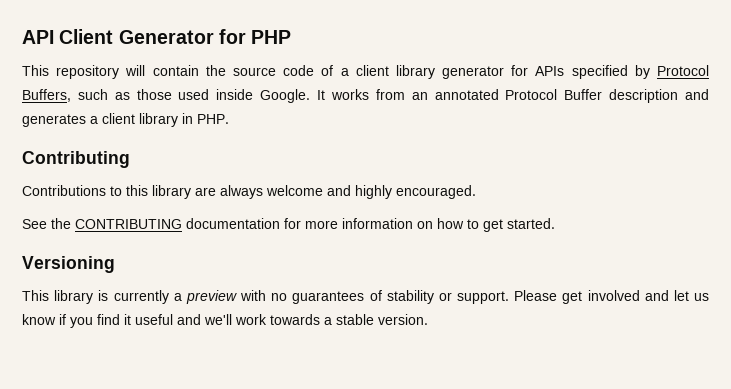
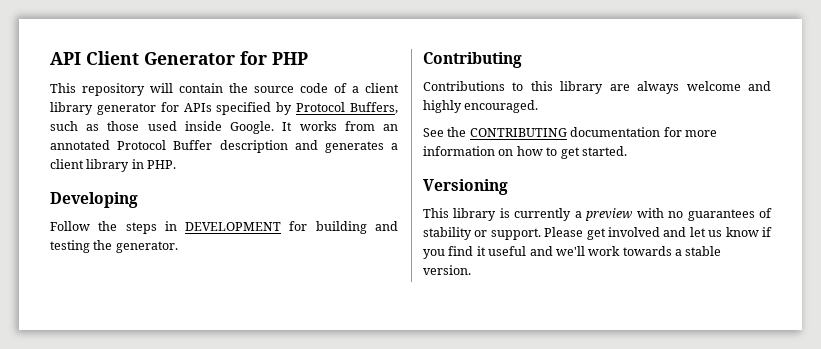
+ Developing
+ Follow the steps in DEVELOPMENT for building and testing the generator.

